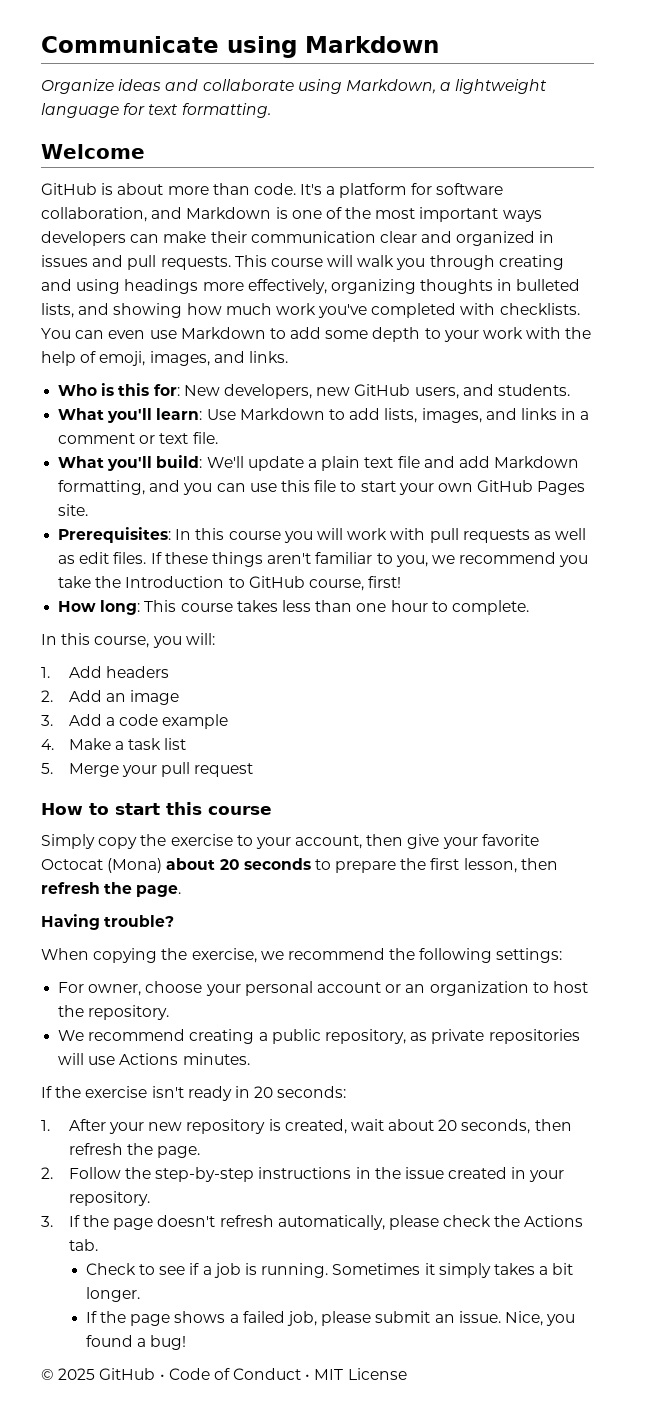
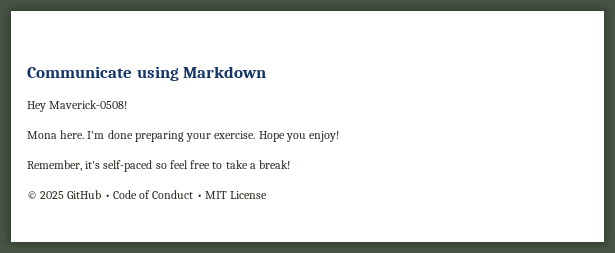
- Organize ideas and collaborate using Markdown, a lightweight language for text formatting.
- Welcome
- GitHub is about more than code. It's a platform for software collaboration, and Markdown is one of the most important ways developers can make their communication clear and organized in issues and pull requests. This course will walk you through creating and using headings more effectively, organizing thoughts in bulleted lists, and showing how much work you've completed with checklists. You can even use Markdown to add some depth to your work with the help of emoji, images, and links.
- Who is this for: New developers, new GitHub users, and students.
- What you'll learn: Use Markdown to add lists, images, and links in a comment or text file.
- What you'll build: We'll update a plain text file and add Markdown formatting, and you can use this file to start your own GitHub Pages site.
- Prerequisites: In this course you will work with pull requests as well as edit files. If these things aren't familiar to you, we recommend you take the Introduction to GitHub course, first!
- How long: This course takes less than one hour to complete.
- In this course, you will:
- 1. Add headers
- 2. Add an image
- 3. Add a code example
- 4. Make a task list
- 5. Merge your pull request
- How to start this course
- Simply copy the exercise to your account, then give your favorite Octocat (Mona) about 20 seconds to prepare the first lesson, then refresh the page.
- Having trouble?
- When copying the exercise, we recommend the following settings:
- For owner, choose your personal account or an organization to host the repository.
- We recommend creating a public repository, as private repositories will use Actions minutes.
- If the exercise isn't ready in 20 seconds:
- 1. After your new repository is created, wait about 20 seconds, then refresh the page.
- 2. Follow the step-by-step instructions in the issue created in your repository.
- 3. If the page doesn't refresh automatically, please check the Actions tab.
- Check to see if a job is running. Sometimes it simply takes a bit longer.
- If the page shows a failed job, please submit an issue. Nice, you found a bug!
+ Hey Maverick-0508!
+ Mona here. I'm done preparing your exercise. Hope you enjoy!
+ Remember, it's self-paced so feel free to take a break!

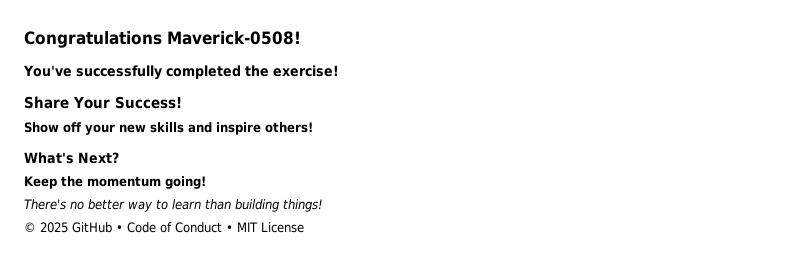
- Communicate using Markdown
- Hey Maverick-0508!
- Mona here. I'm done preparing your exercise. Hope you enjoy!
- Remember, it's self-paced so feel free to take a break!
+ Congratulations Maverick-0508!
+ You've successfully completed the exercise!
+ Share Your Success!
+ Show off your new skills and inspire others!
+ What's Next?
+ Keep the momentum going!
+ There's no better way to learn than building things!

